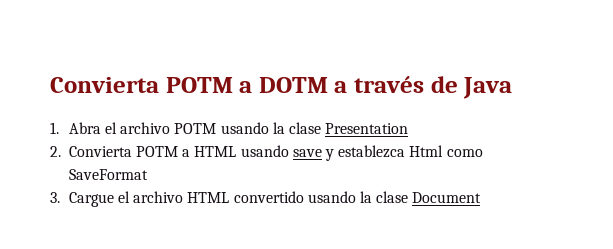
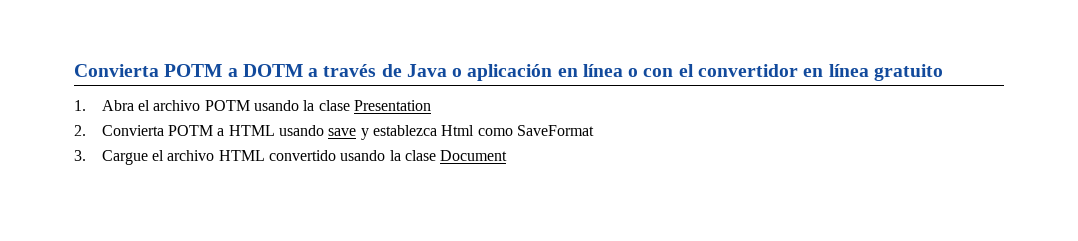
- Convierta POTM a DOTM a través de Java
+ Convierta POTM a DOTM a través de Java o aplicación en línea o con el convertidor en línea gratuito

